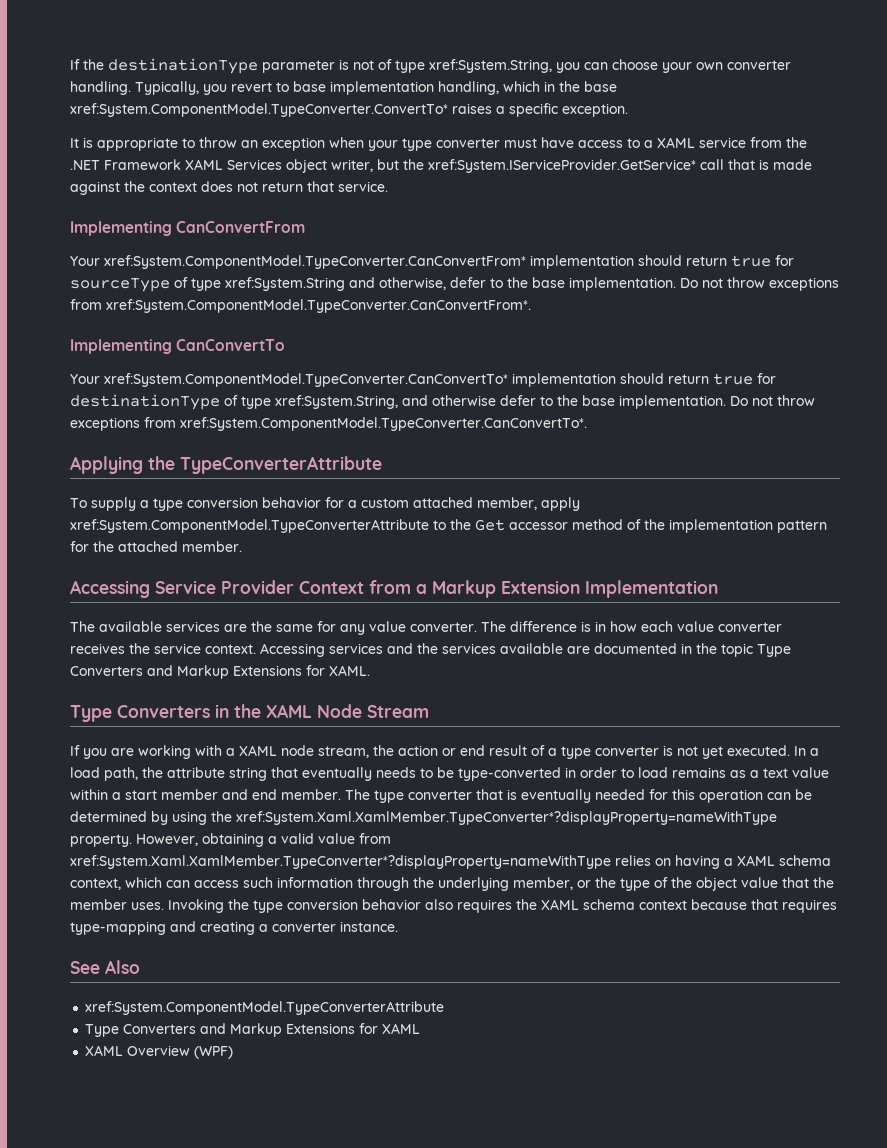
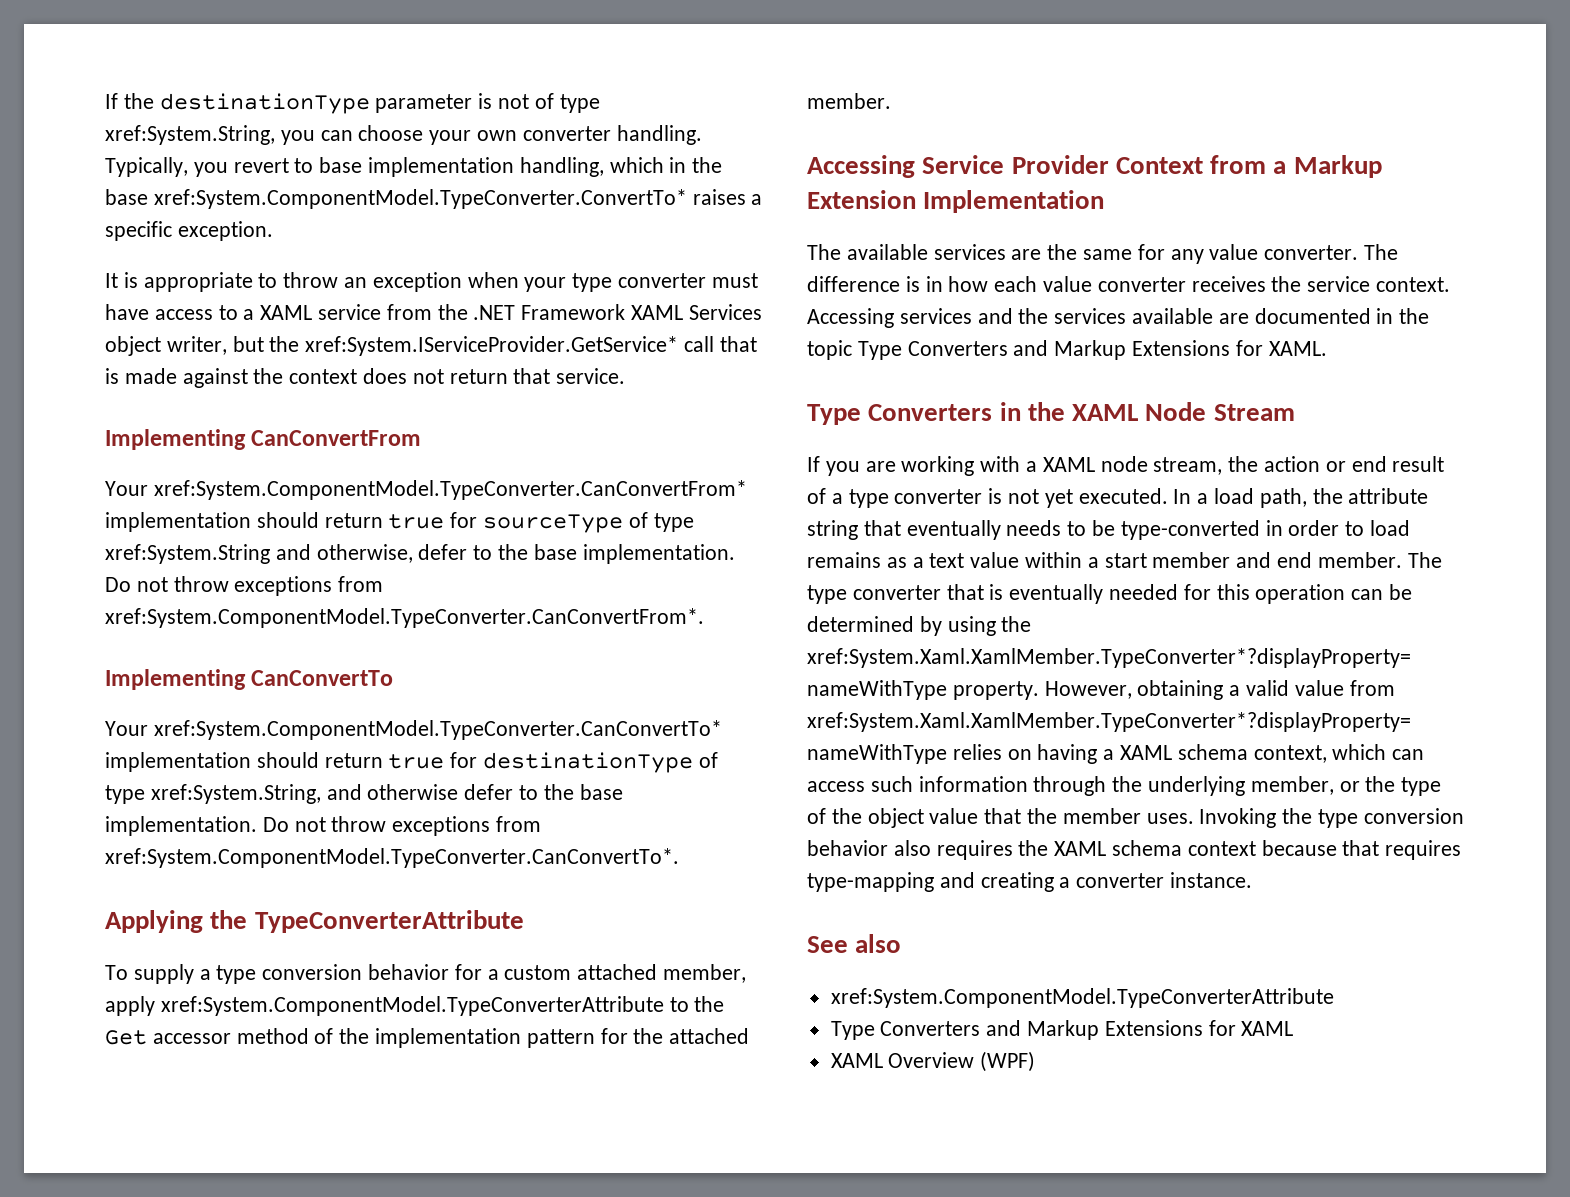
- See Also
+ See also

